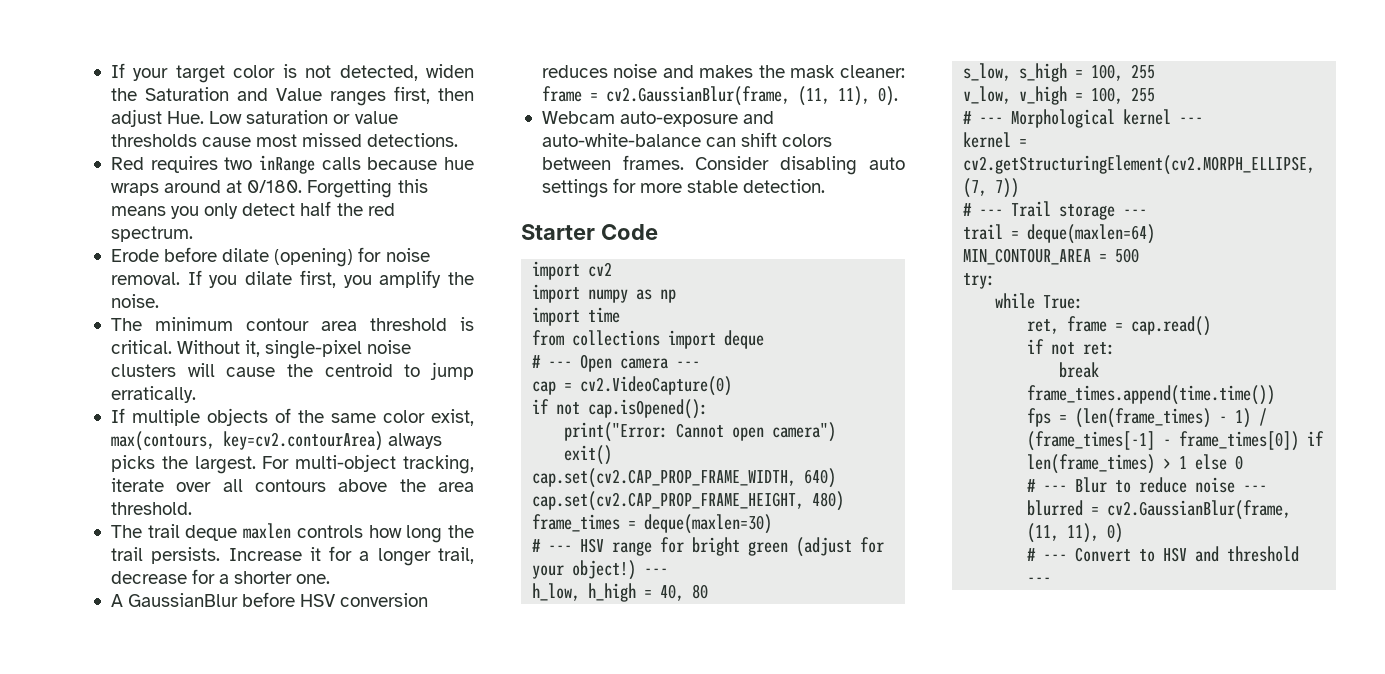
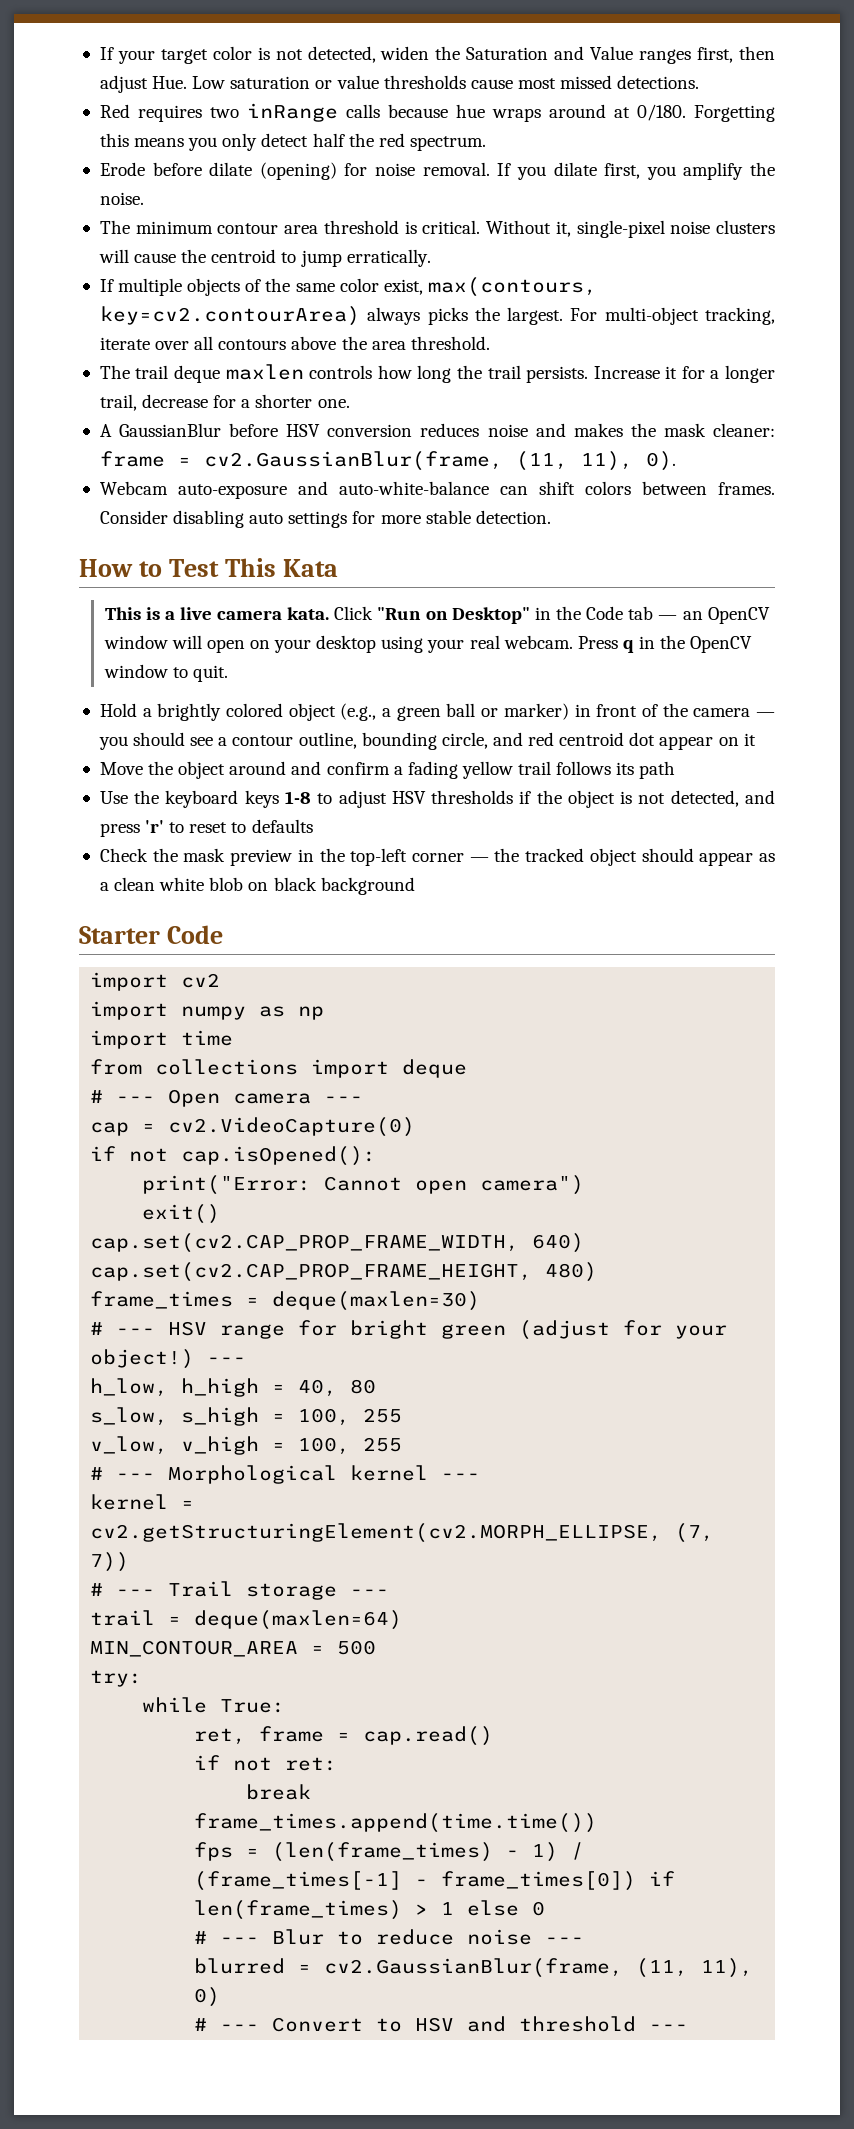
+ How to Test This Kata
+ This is a live camera kata. Click "Run on Desktop" in the Code tab — an OpenCV window will open on your desktop using your real webcam. Press q in the OpenCV window to quit.
+ Hold a brightly colored object (e.g., a green ball or marker) in front of the camera — you should see a contour outline, bounding circle, and red centroid dot appear on it
+ Move the object around and confirm a fading yellow trail follows its path
+ Use the keyboard keys 1-8 to adjust HSV thresholds if the object is not detected, and press 'r' to reset to defaults
+ Check the mask preview in the top-left corner — the tracked object should appear as a clean white blob on black background

